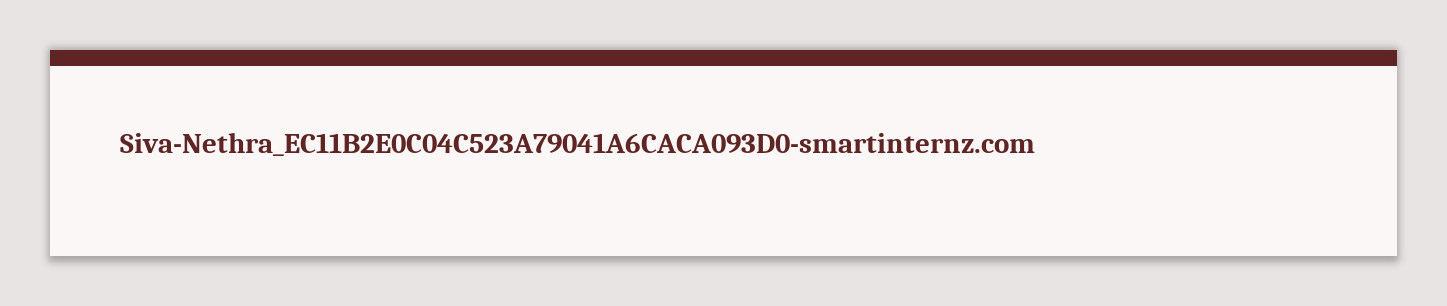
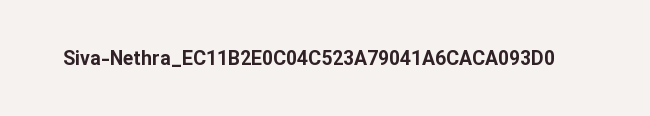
- Siva-Nethra_EC11B2E0C04C523A79041A6CACA093D0-smartinternz.com
+ Siva-Nethra_EC11B2E0C04C523A79041A6CACA093D0

